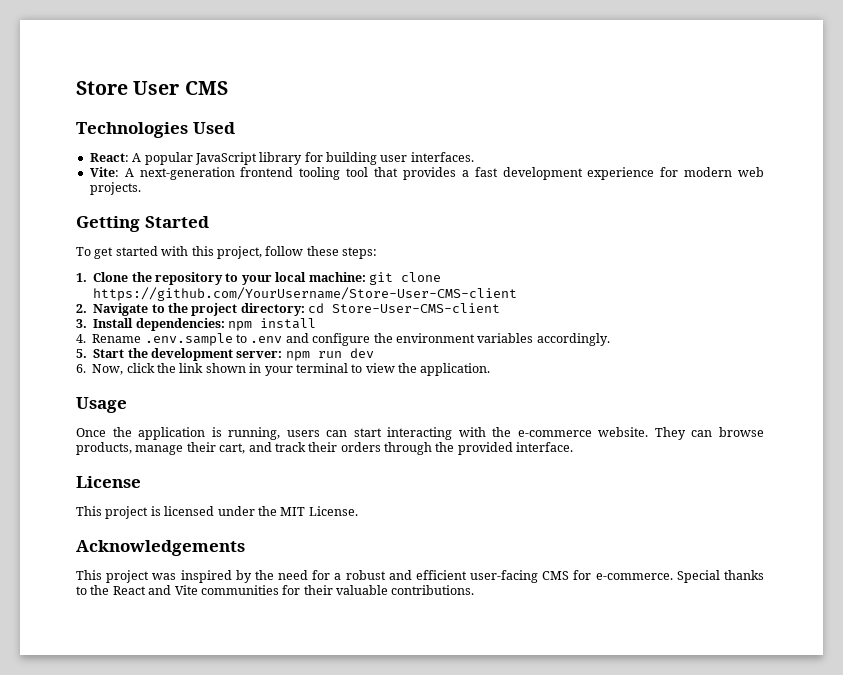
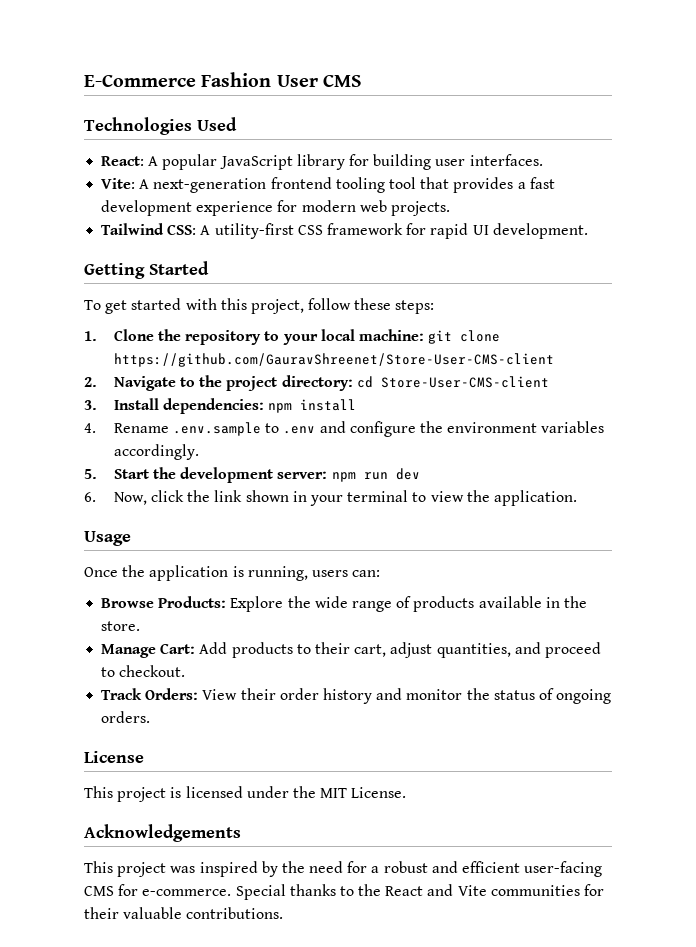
- Store User CMS
+ E-Commerce Fashion User CMS
+ Tailwind CSS: A utility-first CSS framework for rapid UI development.
- 1. Clone the repository to your local machine: git clone https://github.com/YourUsername/Store-User-CMS-client
+ 1. Clone the repository to your local machine: git clone https://github.com/GauravShreenet/Store-User-CMS-client
- Once the application is running, users can start interacting with the e-commerce website. They can browse products, manage their cart, and track their orders through the provided interface.
+ Once the application is running, users can:
+ Browse Products: Explore the wide range of products available in the store.
+ Manage Cart: Add products to their cart, adjust quantities, and proceed to checkout.
+ Track Orders: View their order history and monitor the status of ongoing orders.

